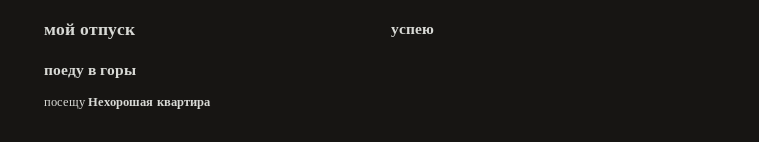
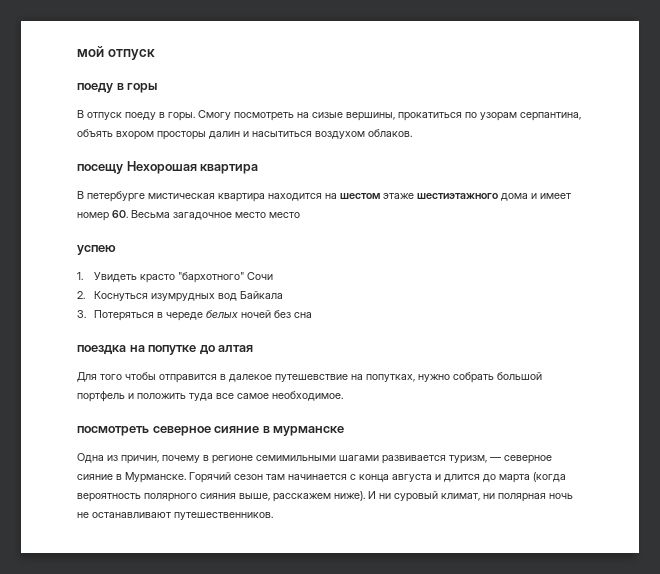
+ В отпуск поеду в горы. Смогу посмотреть на сизые вершины, прокатиться по узорам серпантина, объять вхором просторы далин и насытиться воздухом облаков.
  посещу Нехорошая квартира
+ В петербурге мистическая квартира находится на шестом этаже шестиэтажного дома и имеет номер 60. Весьма загадочное место место
  успею
+ 1. Увидеть красто "бархотного" Сочи
+ 2. Коснуться изумрудных вод Байкала
+ 3. Потеряться в череде белых ночей без сна
+ поездка на попутке до алтая
+ Для того чтобы отправится в далекое путешевствие на попутках, нужно собрать большой портфель и положить туда все самое необходимое.
+ посмотреть северное сияние в мурманске
+ Одна из причин, почему в регионе семимильными шагами развивается туризм, — северное сияние в Мурманске. Горячий сезон там начинается с конца августа и длится до марта (когда вероятность полярного сияния выше, расскажем ниже). И ни суровый климат, ни полярная ночь не останавливают путешественников.

